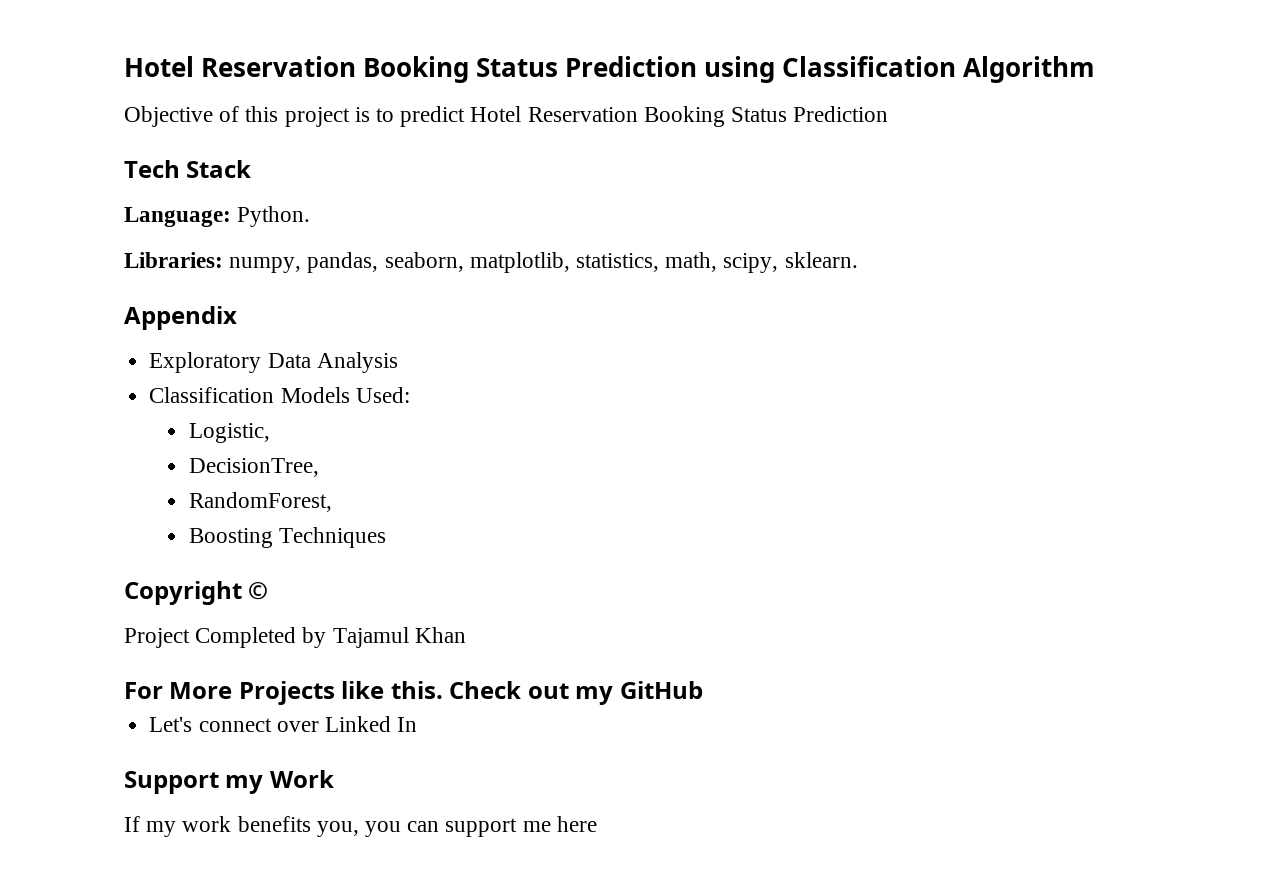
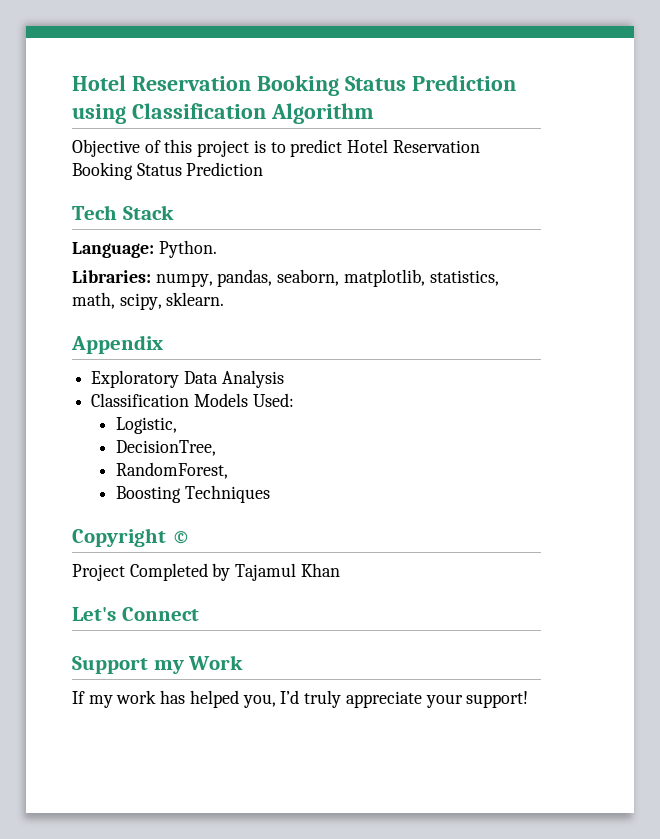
- For More Projects like this. Check out my GitHub
- Let's connect over Linked In
+ Let's Connect
- If my work benefits you, you can support me here
+ If my work has helped you, I’d truly appreciate your support!

